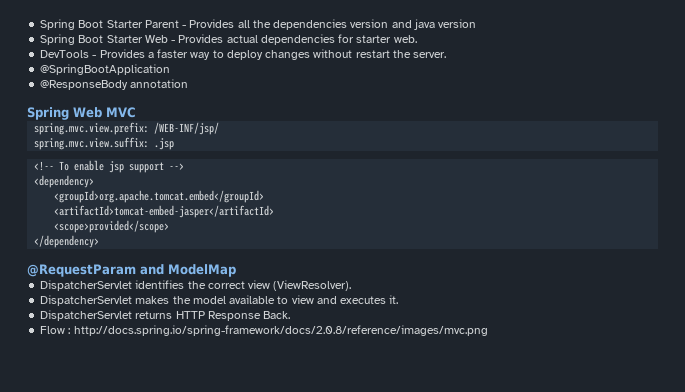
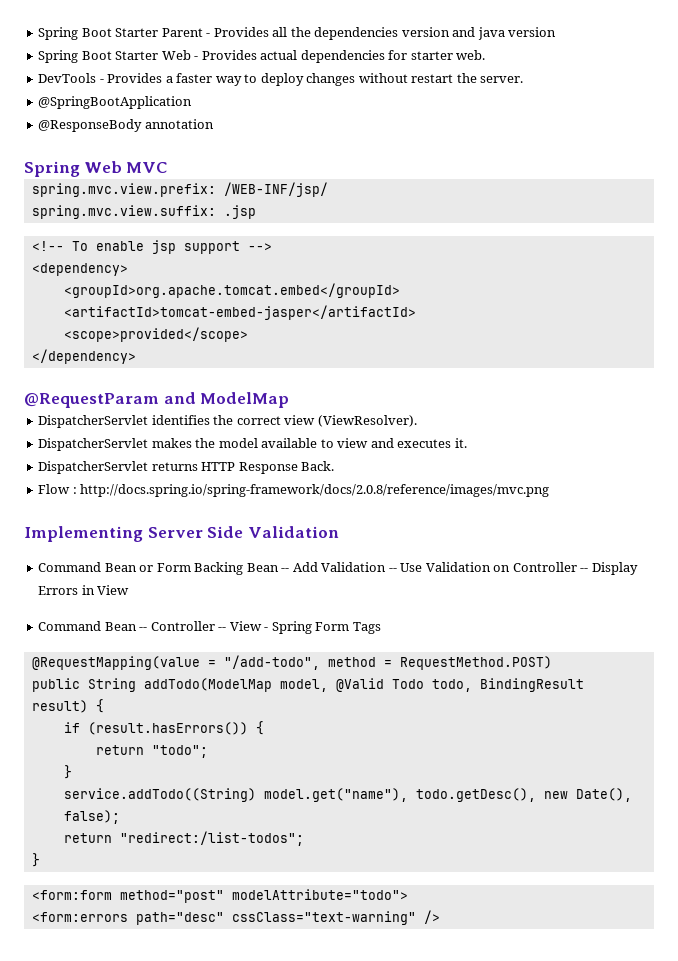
+ Implementing Server Side Validation
+ Command Bean or Form Backing Bean -- Add Validation -- Use Validation on Controller -- Display Errors in View
+ Command Bean -- Controller -- View - Spring Form Tags
+ @RequestMapping(value = "/add-todo", method = RequestMethod.POST)
+ public String addTodo(ModelMap model, @Valid Todo todo, BindingResult result) {
+ if (result.hasErrors()) {
+ return "todo";
+ }
+ service.addTodo((String) model.get("name"), todo.getDesc(), new Date(), false);
+ return "redirect:/list-todos";
+ }
+ <form:form method="post" modelAttribute="todo">
+ <form:errors path="desc" cssClass="text-warning" />

